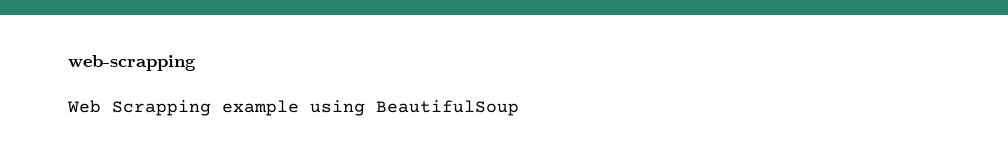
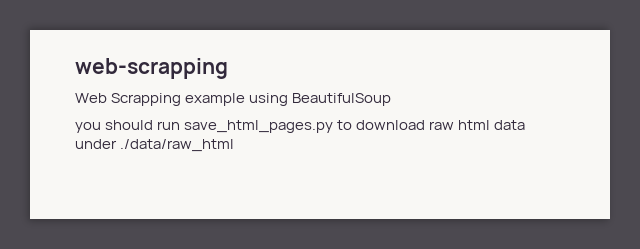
+ you should run save_html_pages.py to download raw html data under ./data/raw_html

